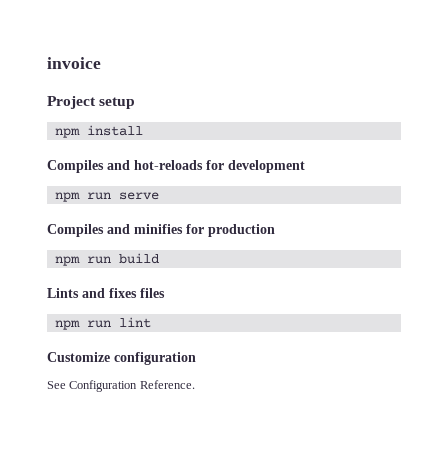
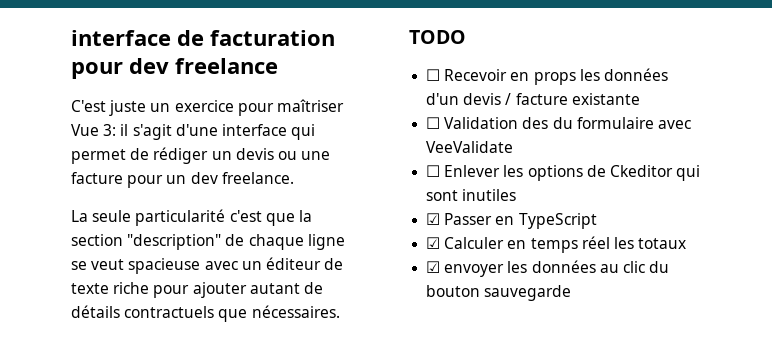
- invoice
- Project setup
- npm install
- Compiles and hot-reloads for development
- npm run serve
- Compiles and minifies for production
- npm run build
- Lints and fixes files
- npm run lint
- Customize configuration
- See Configuration Reference.
+ interface de facturation pour dev freelance
+ C'est juste un exercice pour maîtriser Vue 3: il s'agit d'une interface qui permet de rédiger un devis ou une facture pour un dev freelance.
+ La seule particularité c'est que la section "description" de chaque ligne se veut spacieuse avec un éditeur de texte riche pour ajouter autant de détails contractuels que nécessaires.
+ TODO
+ ☐ Recevoir en props les données d'un devis / facture existante
+ ☐ Validation des du formulaire avec VeeValidate
+ ☐ Enlever les options de Ckeditor qui sont inutiles
+ ☑ Passer en TypeScript
+ ☑ Calculer en temps réel les totaux
+ ☑ envoyer les données au clic du bouton sauvegarde

